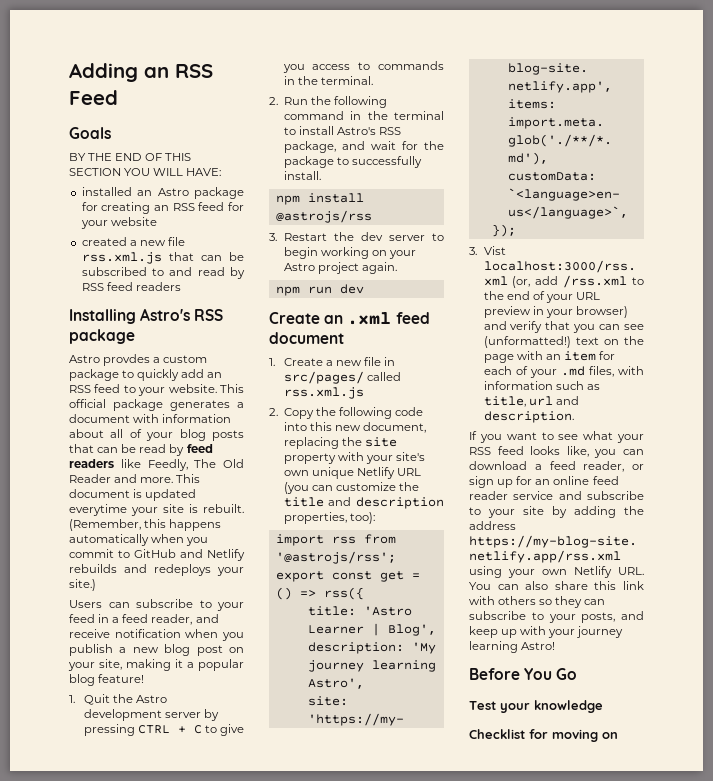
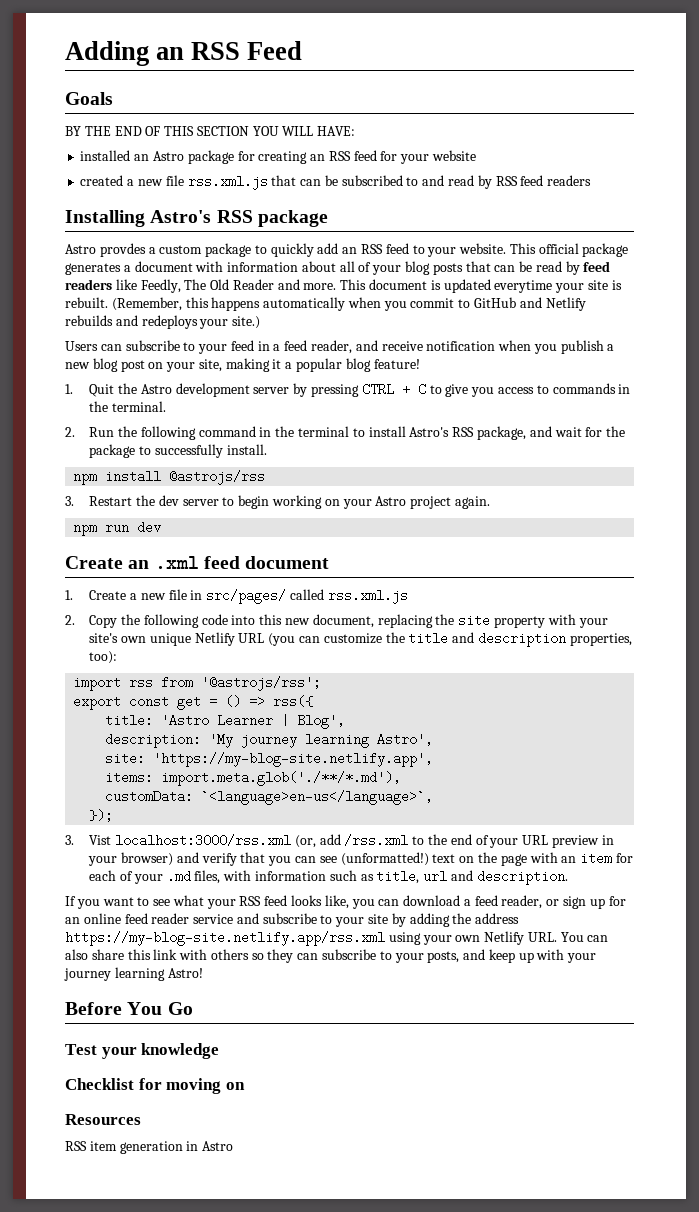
+ Resources
+ RSS item generation in Astro

